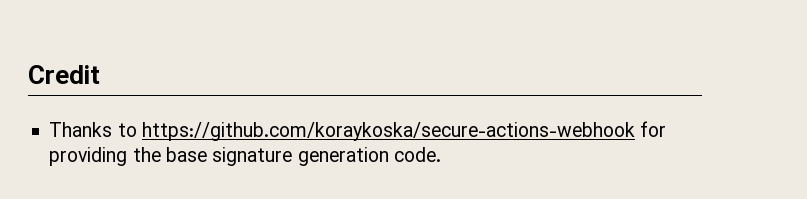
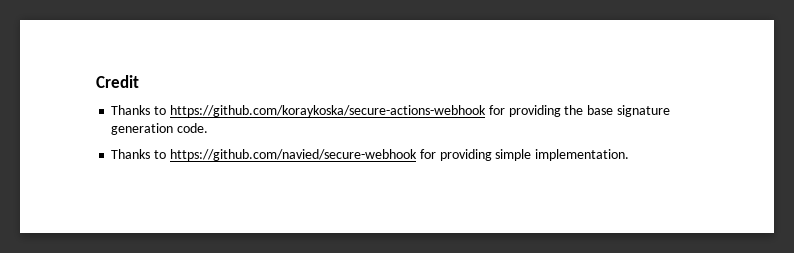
+ Thanks to https://github.com/navied/secure-webhook for providing simple implementation.

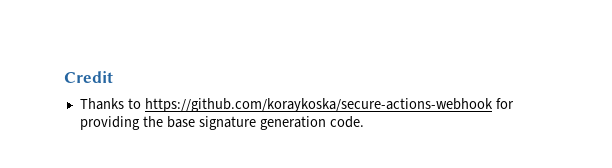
- Thanks to https://github.com/navied/secure-webhook for providing simple implementation.

